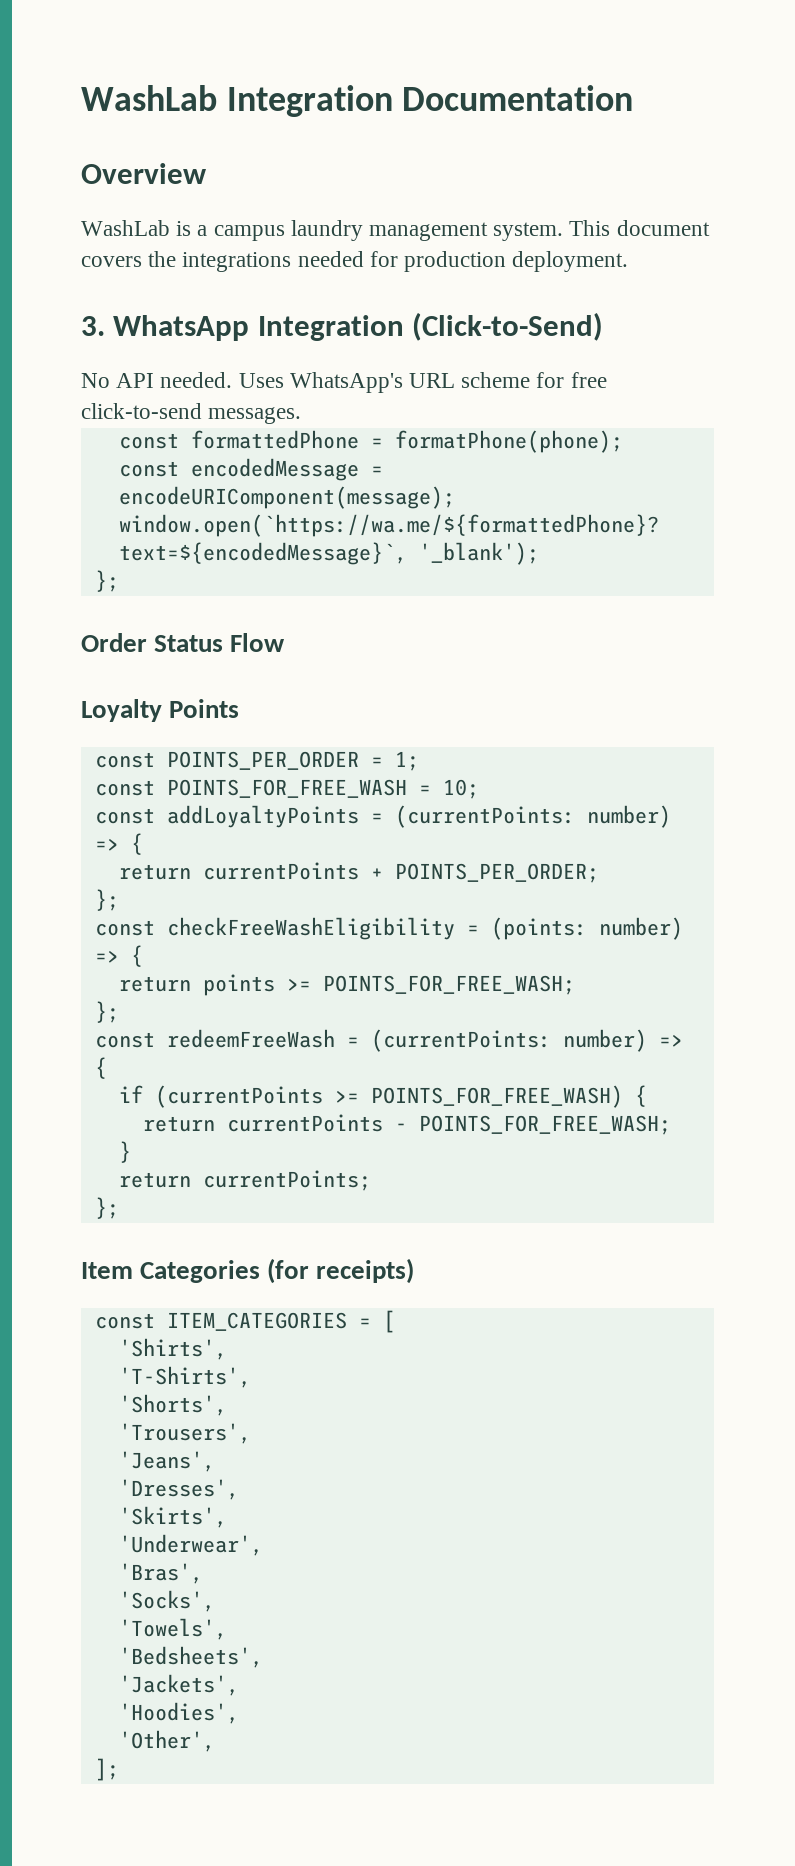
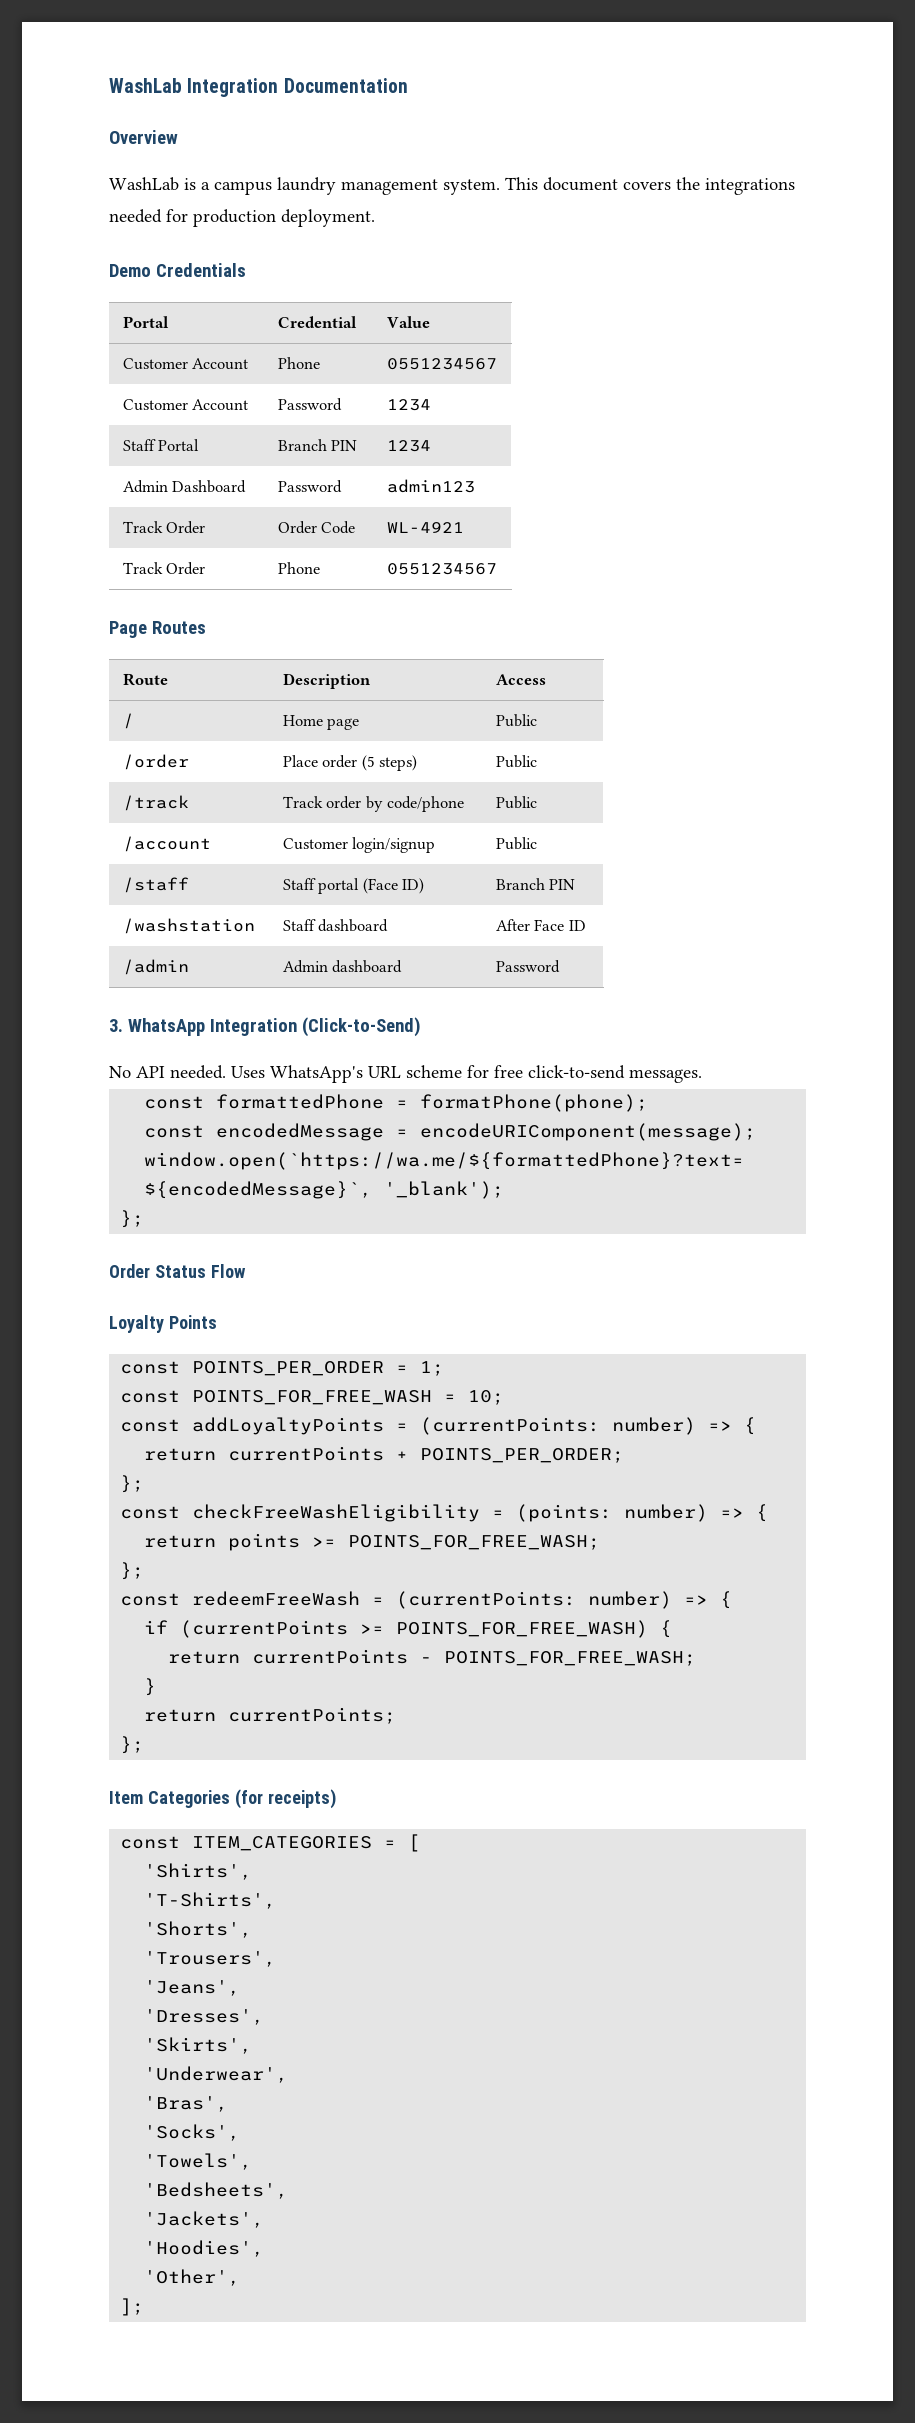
+ Demo Credentials
+ Portal | Credential | Value
+ Customer Account | Phone | 0551234567
+ Customer Account | Password | 1234
+ Staff Portal | Branch PIN | 1234
+ Admin Dashboard | Password | admin123
+ Track Order | Order Code | WL-4921
+ Track Order | Phone | 0551234567
+ Page Routes
+ Route | Description | Access
+ / | Home page | Public
+ /order | Place order (5 steps) | Public
+ /track | Track order by code/phone | Public
+ /account | Customer login/signup | Public
+ /staff | Staff portal (Face ID) | Branch PIN
+ /washstation | Staff dashboard | After Face ID
+ /admin | Admin dashboard | Password

